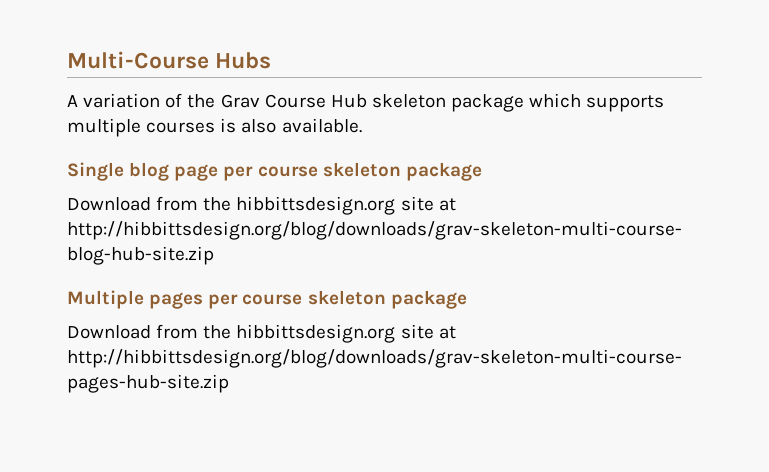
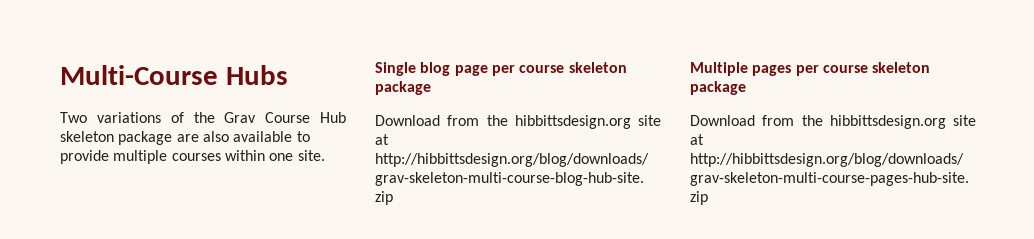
- A variation of the Grav Course Hub skeleton package which supports multiple courses is also available.
+ Two variations of the Grav Course Hub skeleton package are also available to provide multiple courses within one site.

